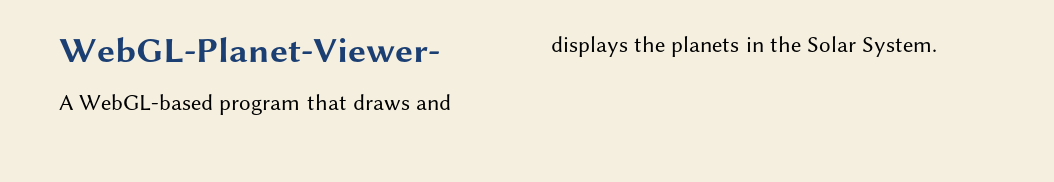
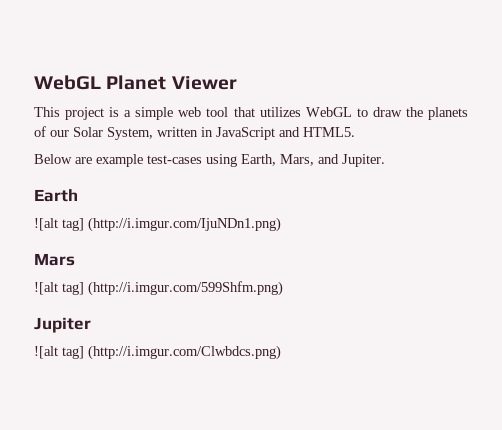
- WebGL-Planet-Viewer-
- A WebGL-based program that draws and displays the planets in the Solar System.
+ WebGL Planet Viewer
+ This project is a simple web tool that utilizes WebGL to draw the planets of our Solar System, written in JavaScript and HTML5.
+ Below are example test-cases using Earth, Mars, and Jupiter.
+ Earth
+ ![alt tag] (http://i.imgur.com/IjuNDn1.png)
+ Mars
+ ![alt tag] (http://i.imgur.com/599Shfm.png)
+ Jupiter
+ ![alt tag] (http://i.imgur.com/Clwbdcs.png)

